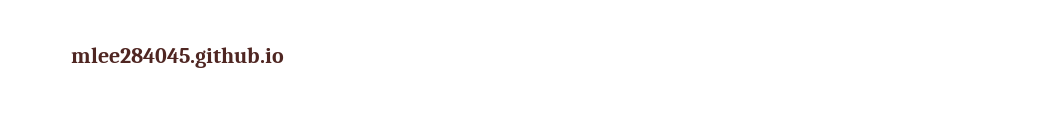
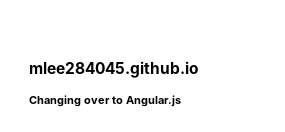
+ Changing over to Angular.js

